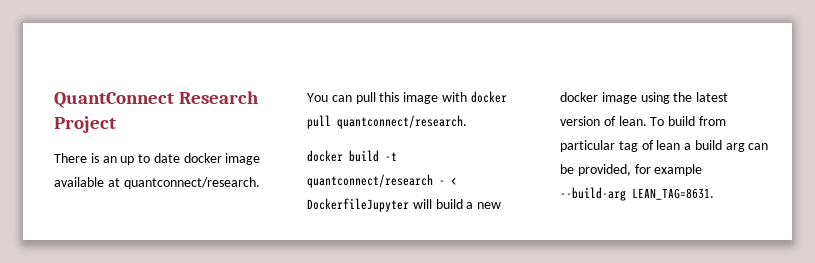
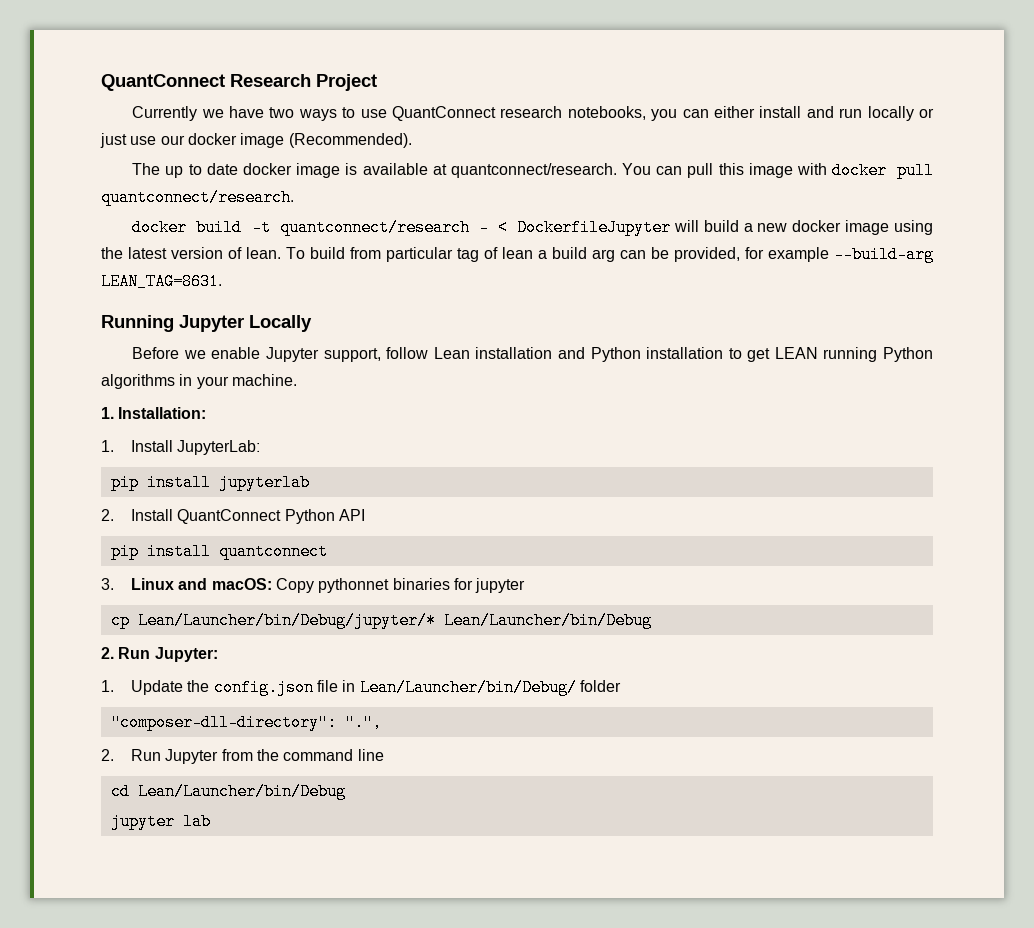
- There is an up to date docker image available at quantconnect/research.
+ Currently we have two ways to use QuantConnect research notebooks, you can either install and run locally or just use our docker image (Recommended).
+ The up to date docker image is available at quantconnect/research.
+ Running Jupyter Locally
+ Before we enable Jupyter support, follow Lean installation and Python installation to get LEAN running Python algorithms in your machine.
+ 1. Installation:
+ 1. Install JupyterLab:
+ pip install jupyterlab
+ 2. Install QuantConnect Python API
+ pip install quantconnect
+ 3. Linux and macOS: Copy pythonnet binaries for jupyter
+ cp Lean/Launcher/bin/Debug/jupyter/* Lean/Launcher/bin/Debug
+ 2. Run Jupyter:
+ 1. Update the config.json file in Lean/Launcher/bin/Debug/ folder
+ "composer-dll-directory": ".",
+ 2. Run Jupyter from the command line
+ cd Lean/Launcher/bin/Debug
+ jupyter lab

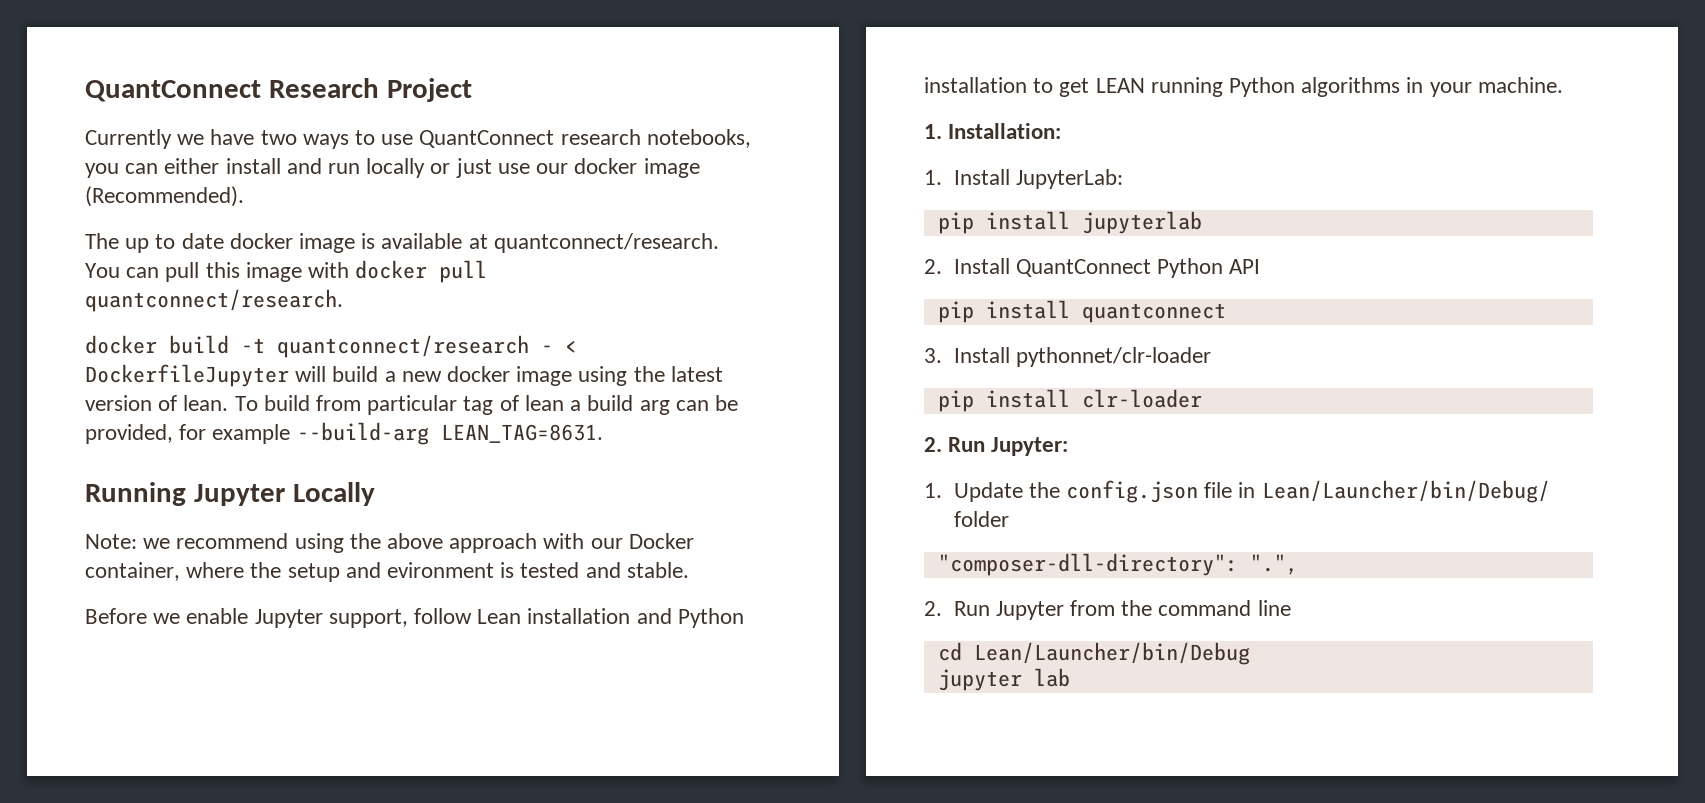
+ Note: we recommend using the above approach with our Docker container, where the setup and evironment is tested and stable.
- 3. Linux and macOS: Copy pythonnet binaries for jupyter
- cp Lean/Launcher/bin/Debug/jupyter/* Lean/Launcher/bin/Debug
+ 3. Install pythonnet/clr-loader
+ pip install clr-loader

